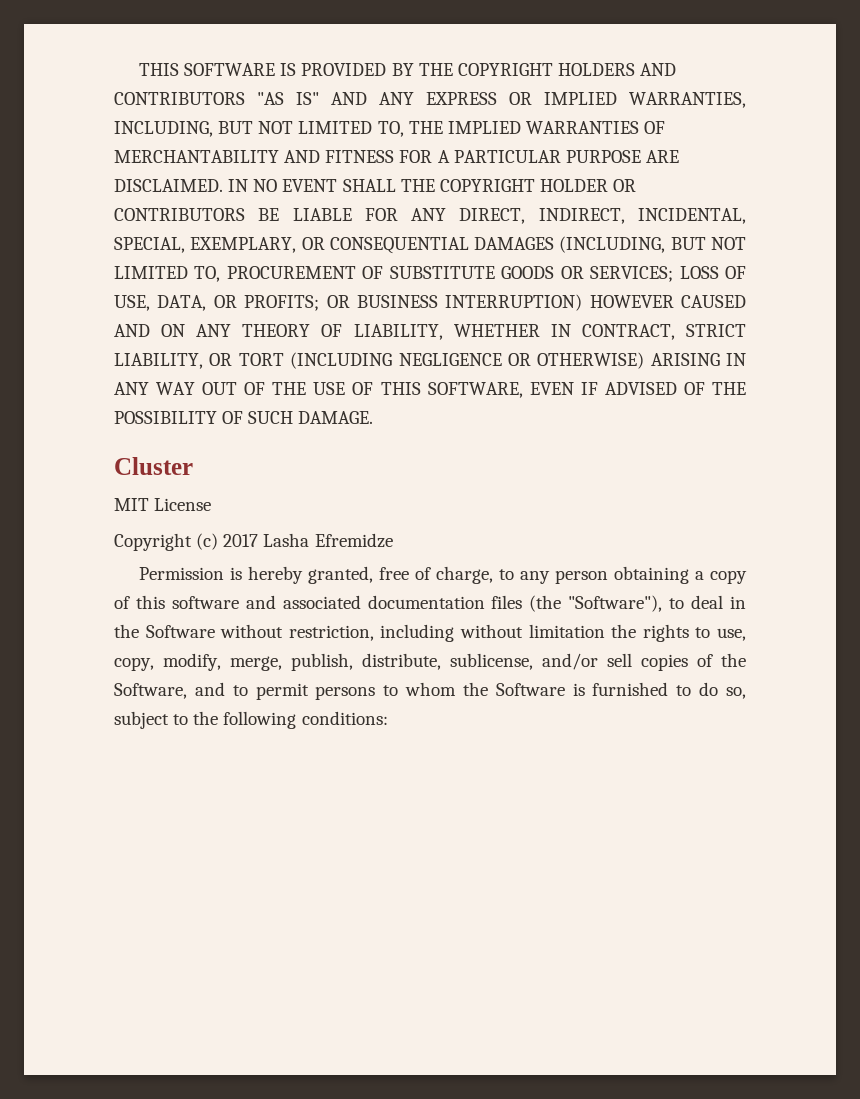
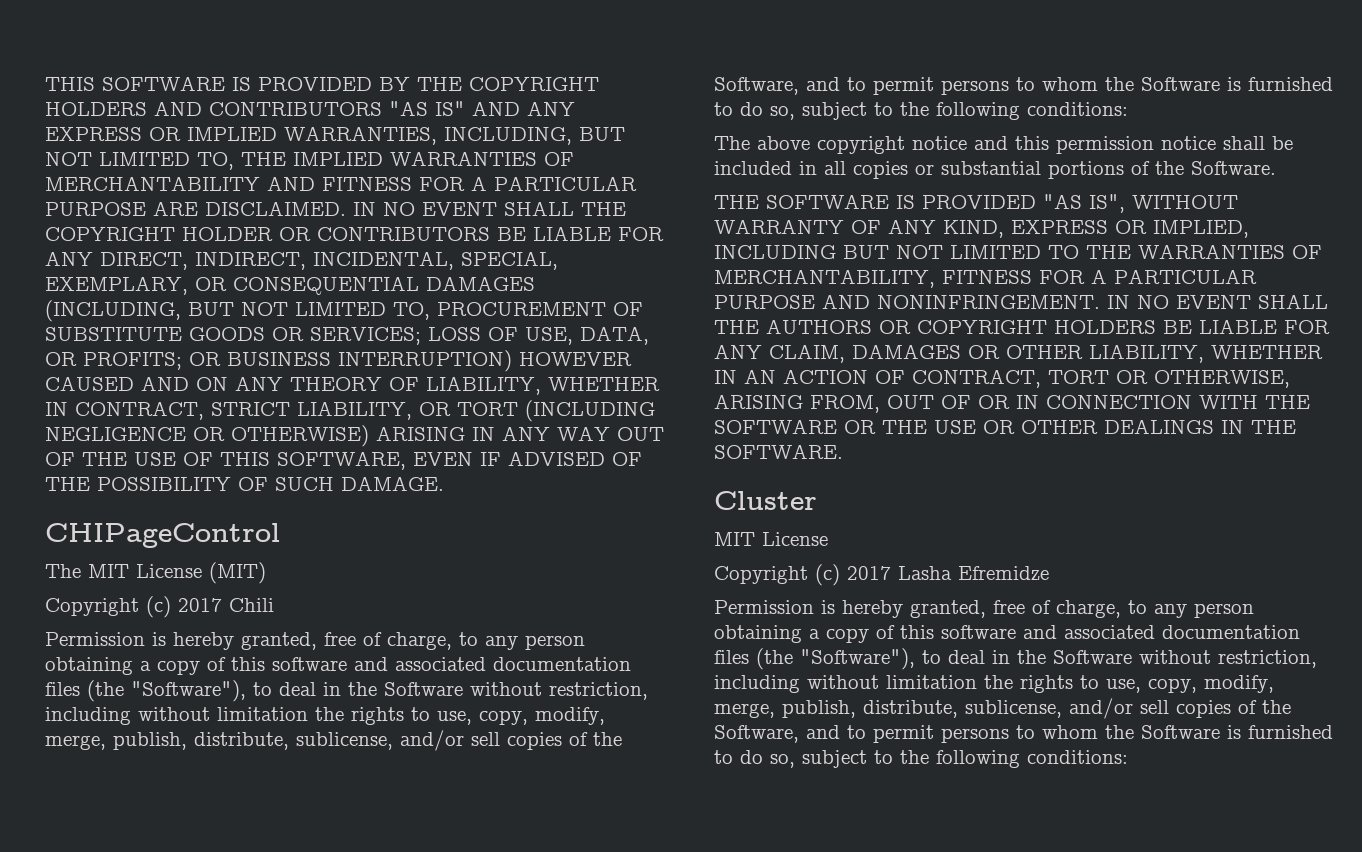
+ CHIPageControl
+ The MIT License (MIT)
+ Copyright (c) 2017 Chili
+ Permission is hereby granted, free of charge, to any person obtaining a copy of this software and associated documentation files (the "Software"), to deal in the Software without restriction, including without limitation the rights to use, copy, modify, merge, publish, distribute, sublicense, and/or sell copies of the Software, and to permit persons to whom the Software is furnished to do so, subject to the following conditions:
+ The above copyright notice and this permission notice shall be included in all copies or substantial portions of the Software.
+ THE SOFTWARE IS PROVIDED "AS IS", WITHOUT WARRANTY OF ANY KIND, EXPRESS OR IMPLIED, INCLUDING BUT NOT LIMITED TO THE WARRANTIES OF MERCHANTABILITY, FITNESS FOR A PARTICULAR PURPOSE AND NONINFRINGEMENT. IN NO EVENT SHALL THE AUTHORS OR COPYRIGHT HOLDERS BE LIABLE FOR ANY CLAIM, DAMAGES OR OTHER LIABILITY, WHETHER IN AN ACTION OF CONTRACT, TORT OR OTHERWISE, ARISING FROM, OUT OF OR IN CONNECTION WITH THE SOFTWARE OR THE USE OR OTHER DEALINGS IN THE SOFTWARE.

